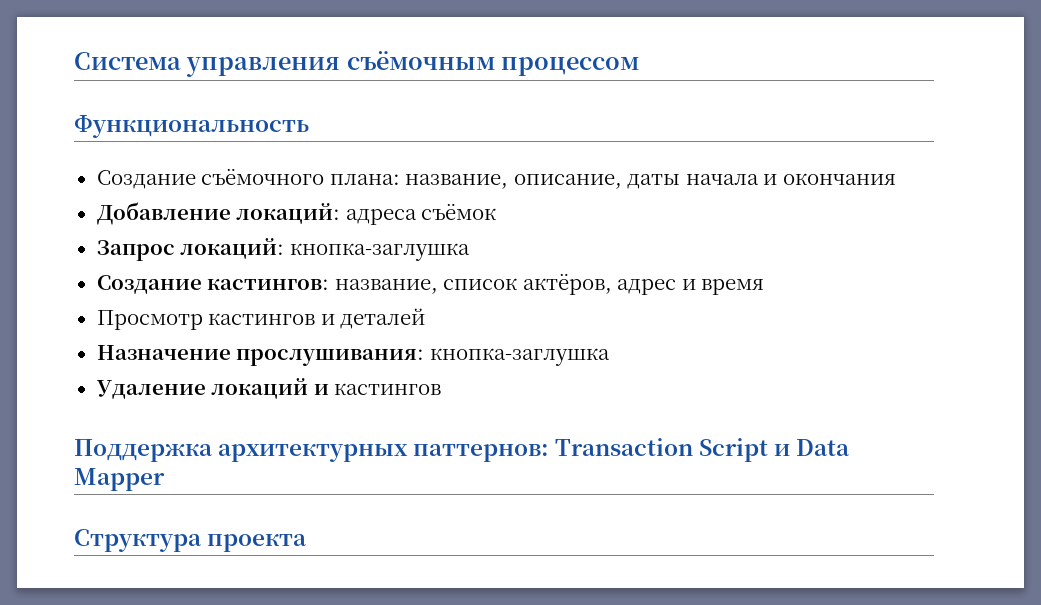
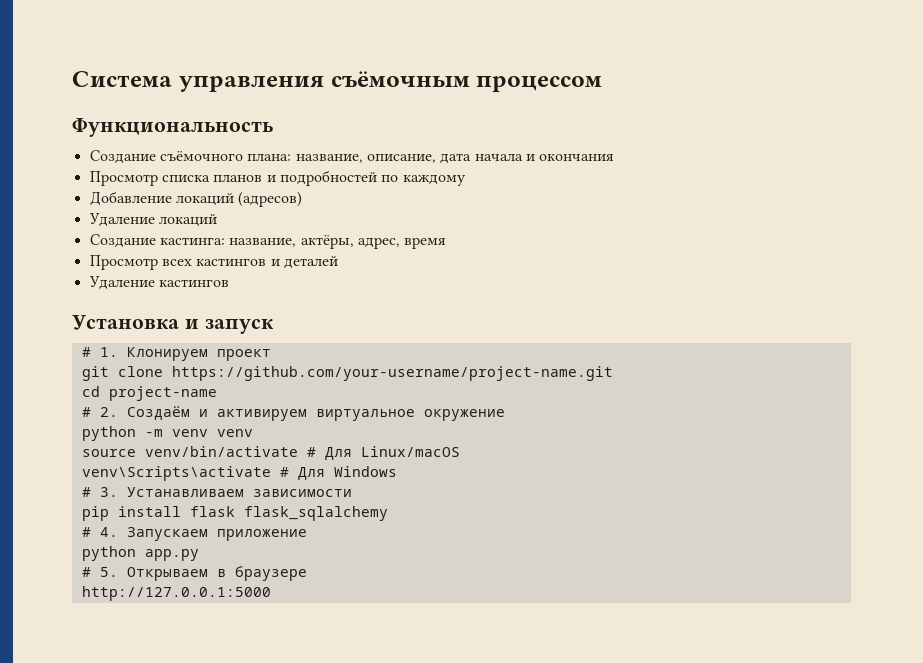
- Создание съёмочного плана: название, описание, даты начала и окончания
+ Создание съёмочного плана: название, описание, дата начала и окончания
- Добавление локаций: адреса съёмок
- Запрос локаций: кнопка-заглушка
- Создание кастингов: название, список актёров, адрес и время
+ Просмотр списка планов и подробностей по каждому
+ Добавление локаций (адресов)
+ Удаление локаций
+ Создание кастинга: название, актёры, адрес, время
- Просмотр кастингов и деталей
+ Просмотр всех кастингов и деталей
- Назначение прослушивания: кнопка-заглушка
- Удаление локаций и кастингов
+ Удаление кастингов
- Поддержка архитектурных паттернов: Transaction Script и Data Mapper
- Структура проекта
+ Установка и запуск
+ # 1. Клонируем проект
+ git clone https://github.com/your-username/project-name.git
+ cd project-name
+ # 2. Создаём и активируем виртуальное окружение
+ python -m venv venv
+ source venv/bin/activate # Для Linux/macOS
+ venv\Scripts\activate # Для Windows
+ # 3. Устанавливаем зависимости
+ pip install flask flask_sqlalchemy
+ # 4. Запускаем приложение
+ python app.py
+ # 5. Открываем в браузере
+ http://127.0.0.1:5000

